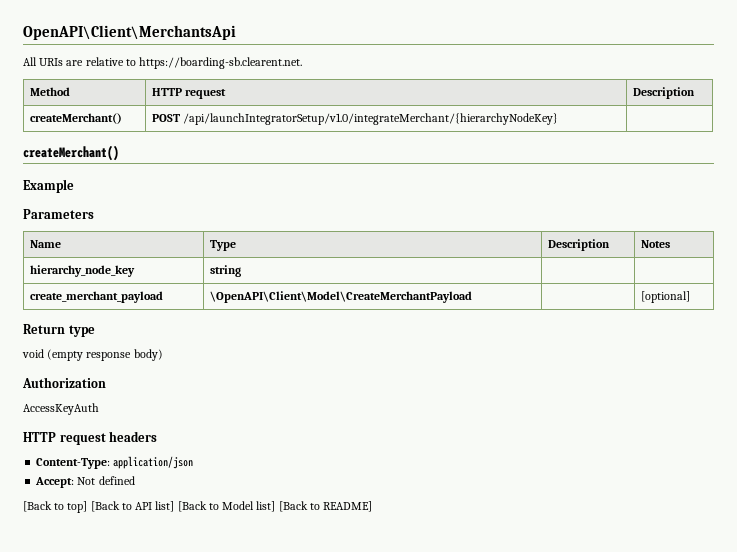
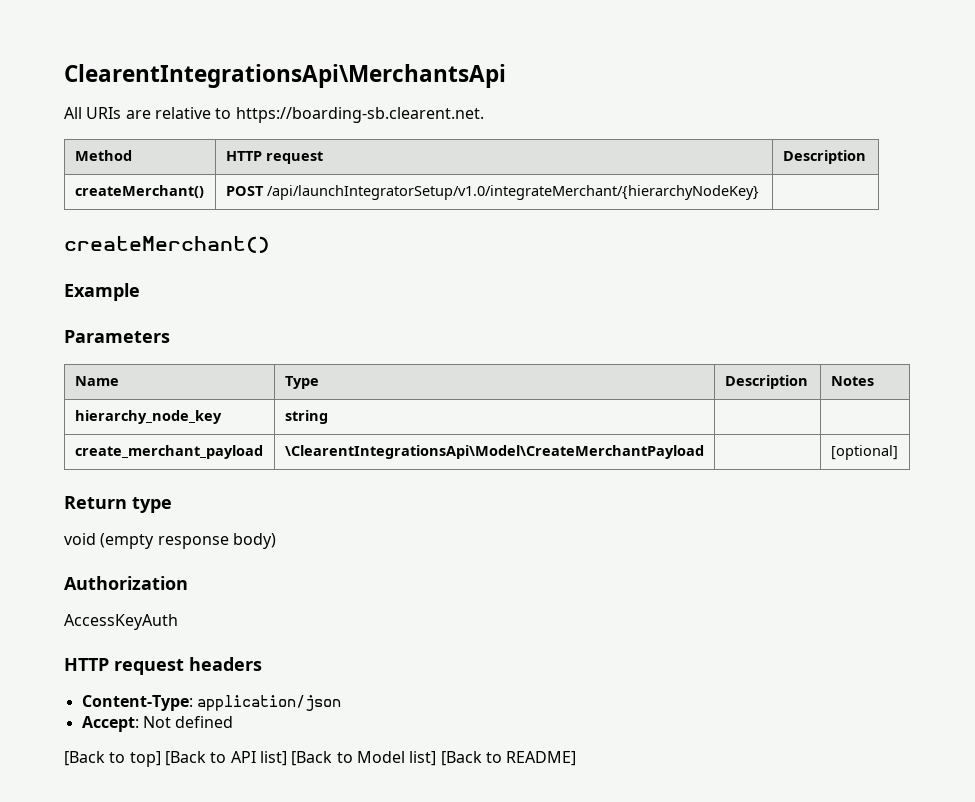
- OpenAPI\Client\MerchantsApi
+ ClearentIntegrationsApi\MerchantsApi
- create_merchant_payload | \OpenAPI\Client\Model\CreateMerchantPayload | | [optional]
+ create_merchant_payload | \ClearentIntegrationsApi\Model\CreateMerchantPayload | | [optional]

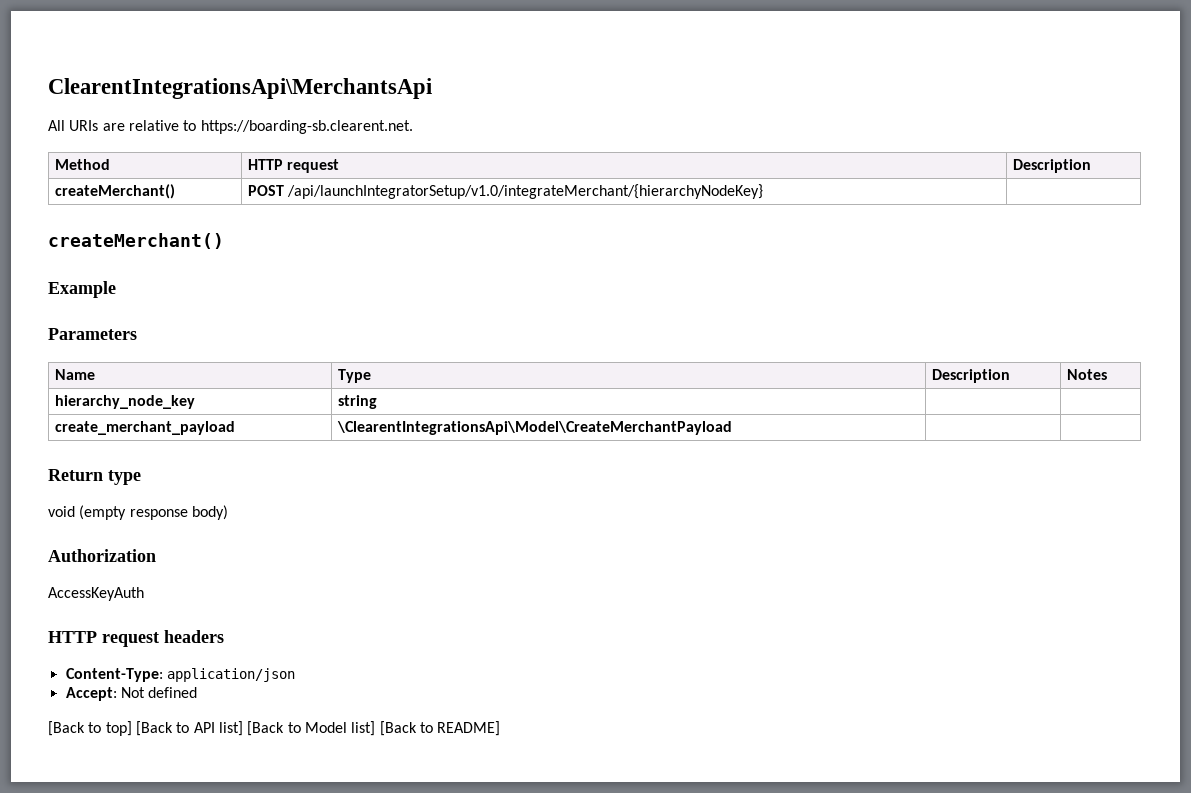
- create_merchant_payload | \ClearentIntegrationsApi\Model\CreateMerchantPayload | | [optional]
+ create_merchant_payload | \ClearentIntegrationsApi\Model\CreateMerchantPayload | |

